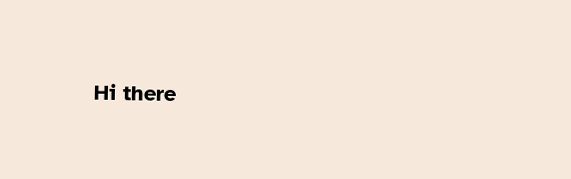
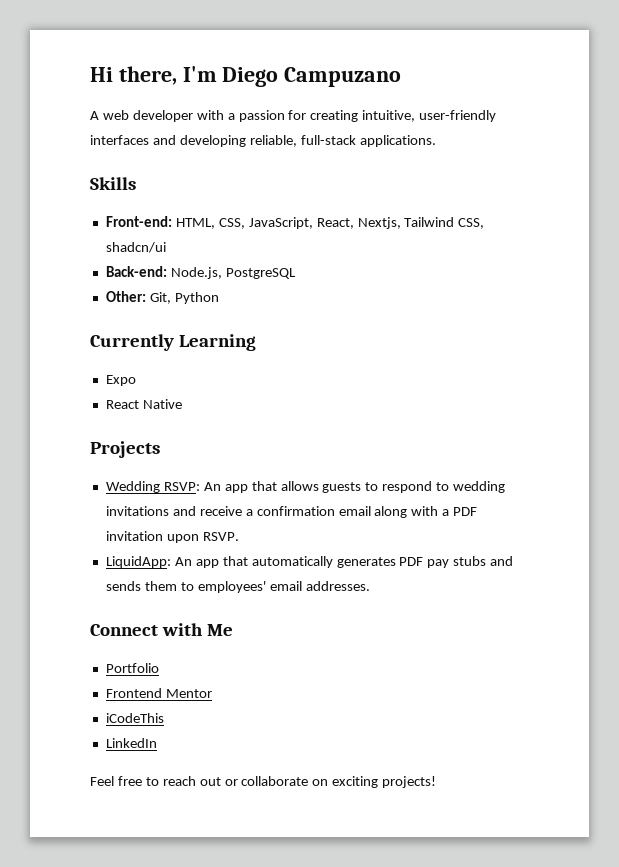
- Hi there
+ Hi there, I'm Diego Campuzano
+ A web developer with a passion for creating intuitive, user-friendly interfaces and developing reliable, full-stack applications.
+ Skills
+ Front-end: HTML, CSS, JavaScript, React, Nextjs, Tailwind CSS, shadcn/ui
+ Back-end: Node.js, PostgreSQL
+ Other: Git, Python
+ Currently Learning
+ Expo
+ React Native
+ Projects
+ Wedding RSVP: An app that allows guests to respond to wedding invitations and receive a confirmation email along with a PDF invitation upon RSVP.
+ LiquidApp: An app that automatically generates PDF pay stubs and sends them to employees' email addresses.
+ Connect with Me
+ Portfolio
+ Frontend Mentor
+ iCodeThis
+ LinkedIn
+ Feel free to reach out or collaborate on exciting projects!

